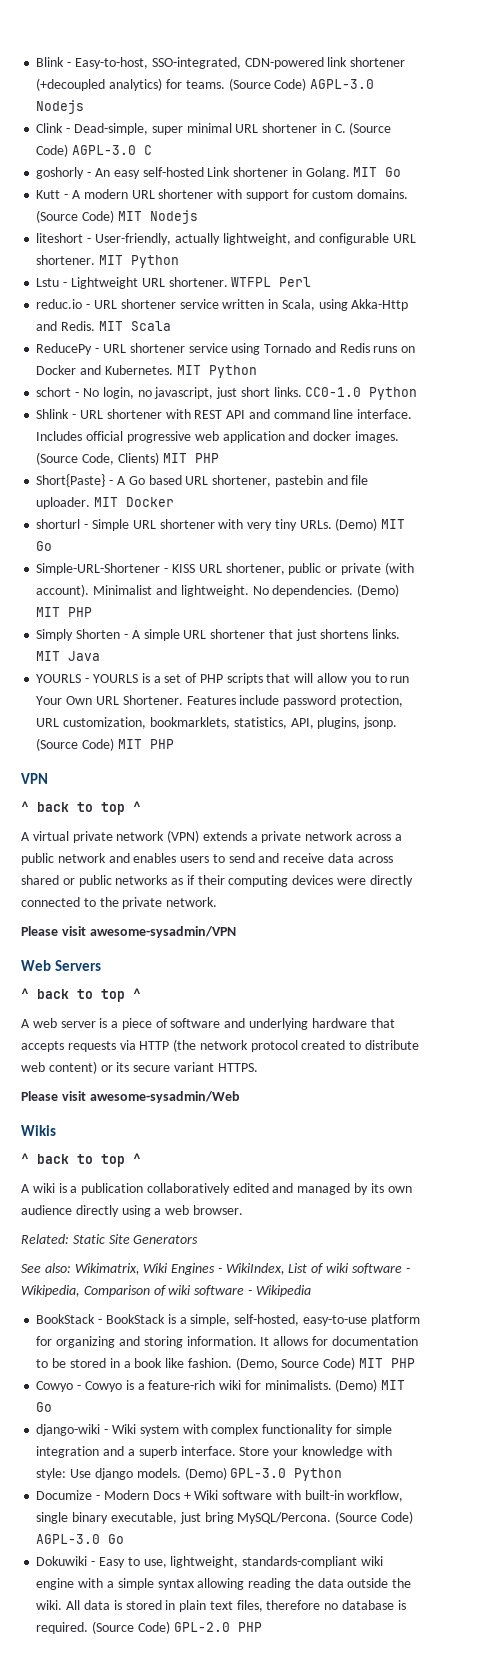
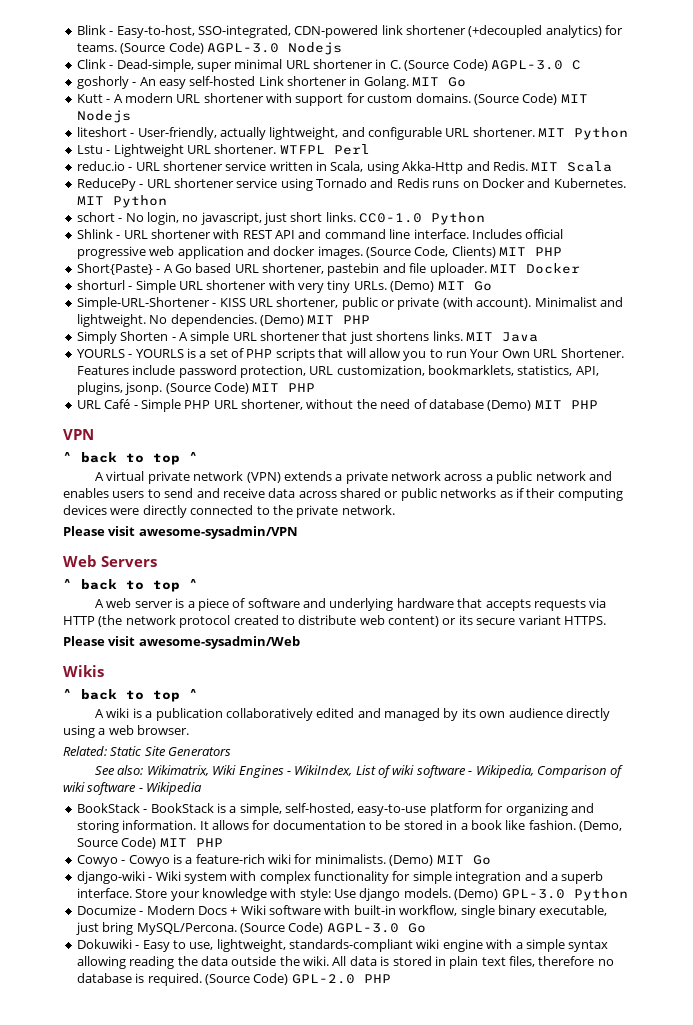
+ URL Café - Simple PHP URL shortener, without the need of database (Demo) MIT PHP

